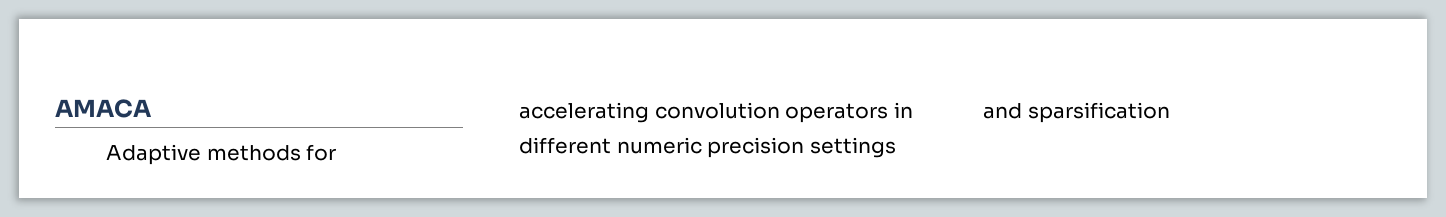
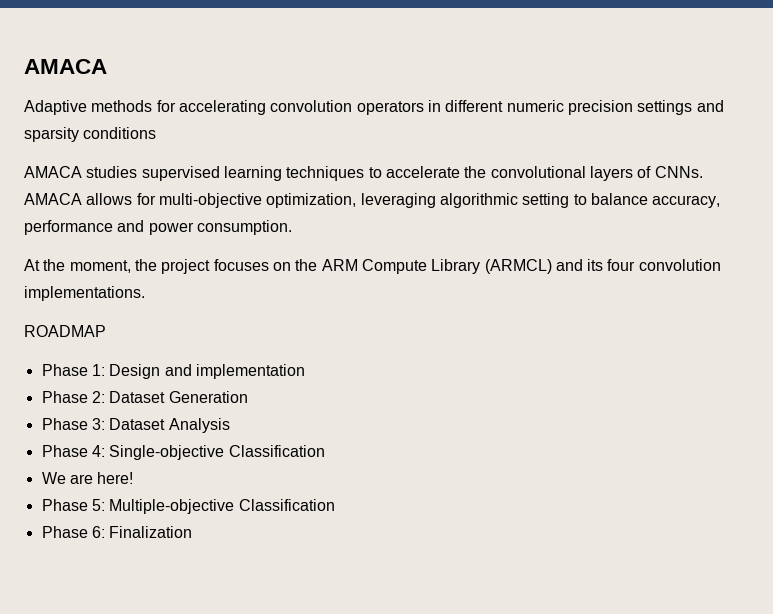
- Adaptive methods for accelerating convolution operators in different numeric precision settings and sparsification
+ Adaptive methods for accelerating convolution operators in different numeric precision settings and sparsity conditions
+ AMACA studies supervised learning techniques to accelerate the convolutional layers of CNNs. AMACA allows for multi-objective optimization, leveraging algorithmic setting to balance accuracy, performance and power consumption.
+ At the moment, the project focuses on the ARM Compute Library (ARMCL) and its four convolution implementations.
+ ROADMAP
+ Phase 1: Design and implementation
+ Phase 2: Dataset Generation
+ Phase 3: Dataset Analysis
+ Phase 4: Single-objective Classification
+ We are here!
+ Phase 5: Multiple-objective Classification
+ Phase 6: Finalization

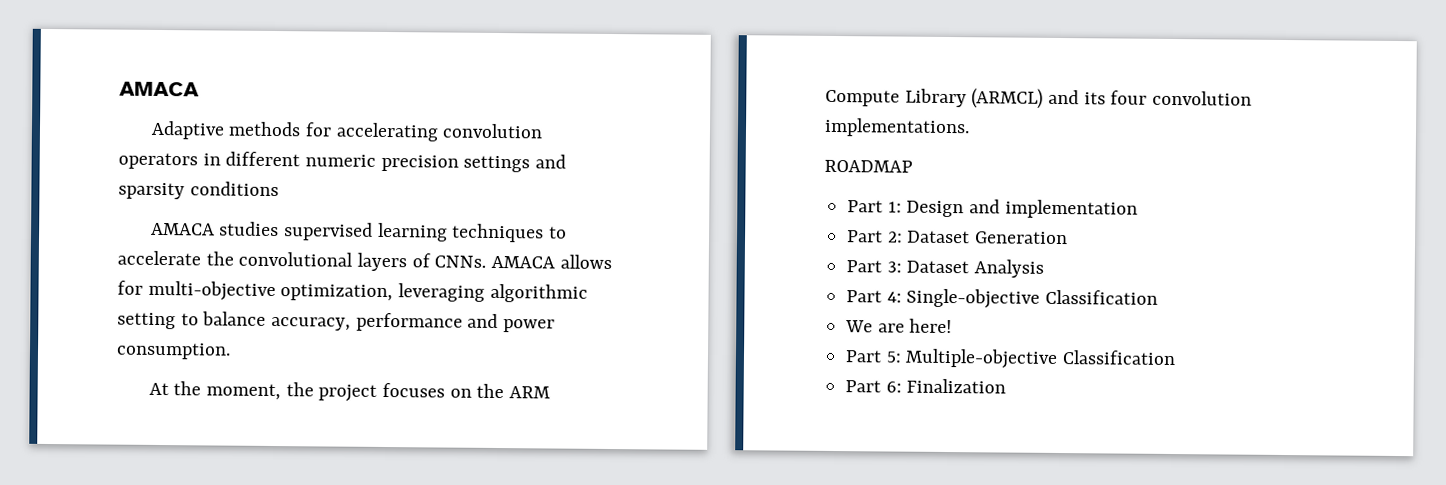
- Phase 1: Design and implementation
+ Part 1: Design and implementation
- Phase 2: Dataset Generation
+ Part 2: Dataset Generation
- Phase 3: Dataset Analysis
+ Part 3: Dataset Analysis
- Phase 4: Single-objective Classification
+ Part 4: Single-objective Classification
- Phase 5: Multiple-objective Classification
+ Part 5: Multiple-objective Classification
- Phase 6: Finalization
+ Part 6: Finalization

